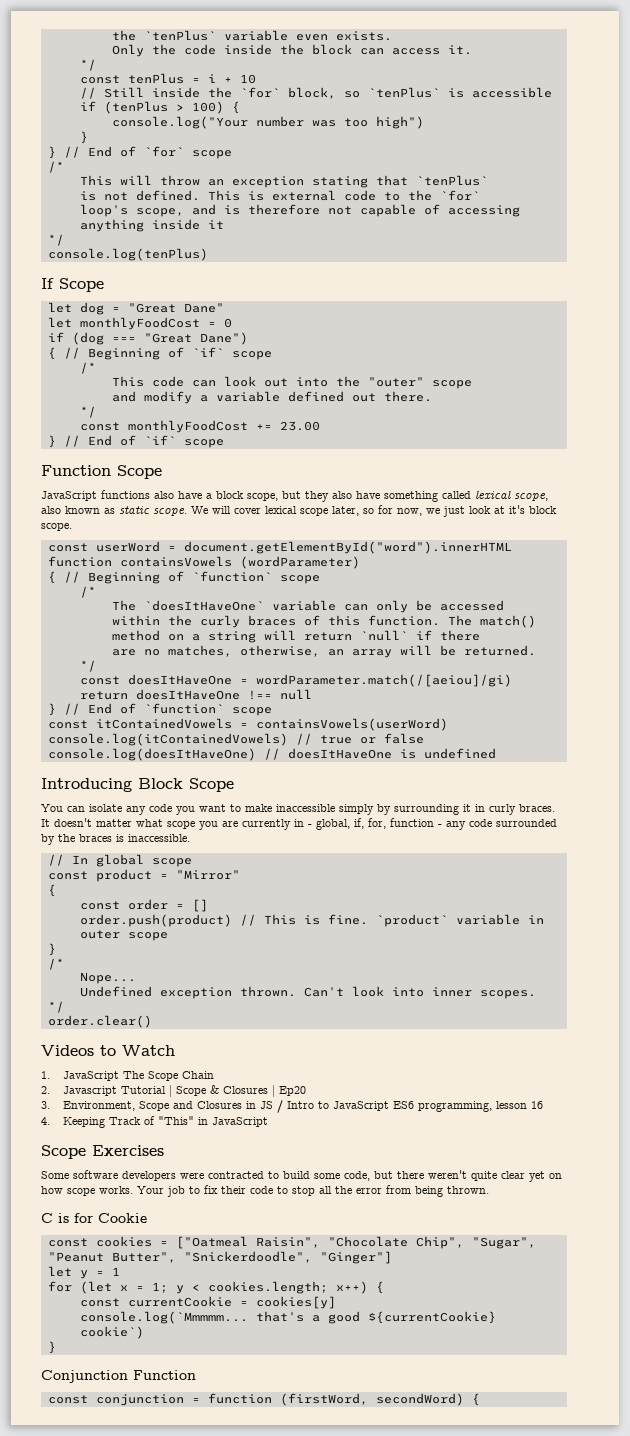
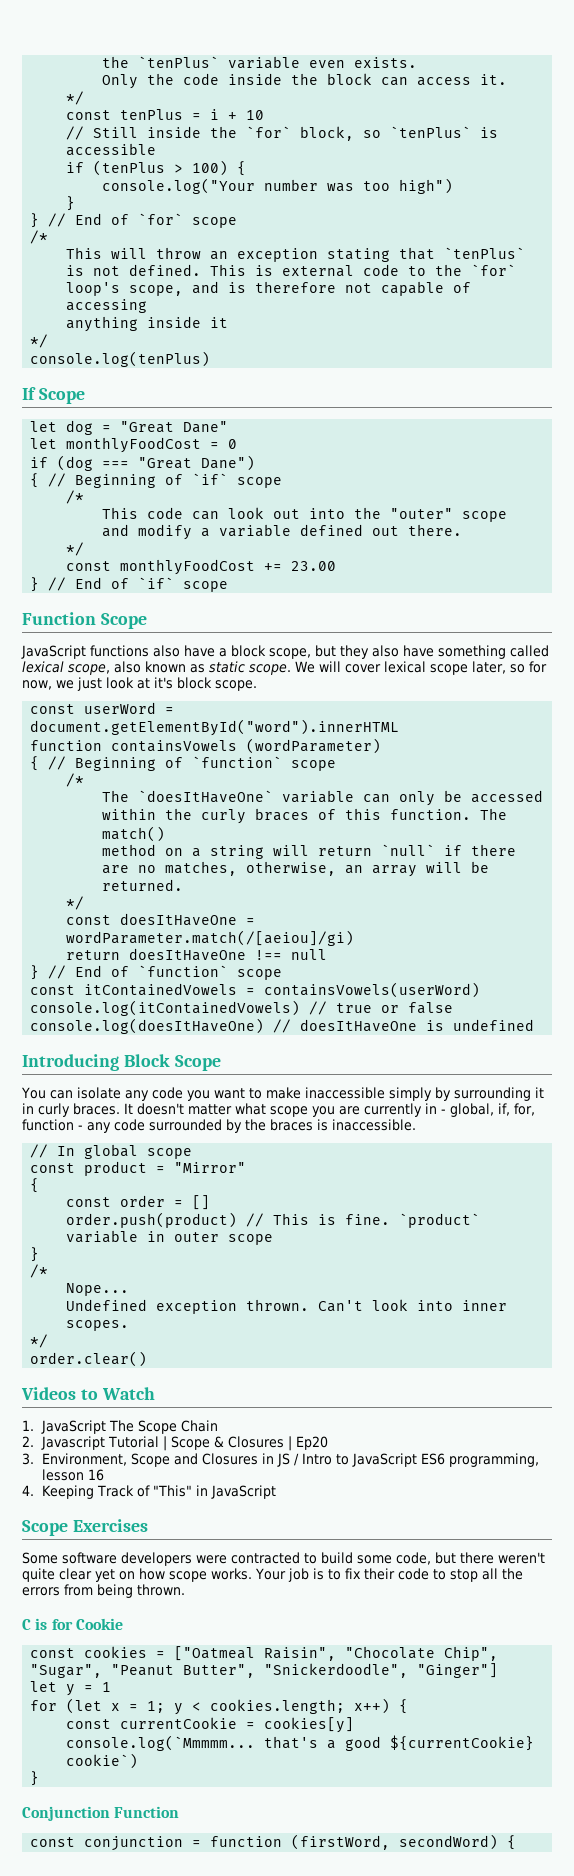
- Your job to fix their code to stop all the error from being thrown.
+ Your job is to fix their code to stop all the errors from being thrown.

